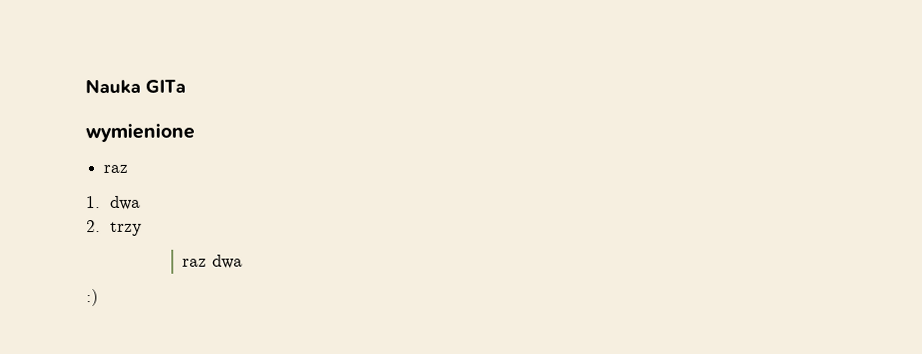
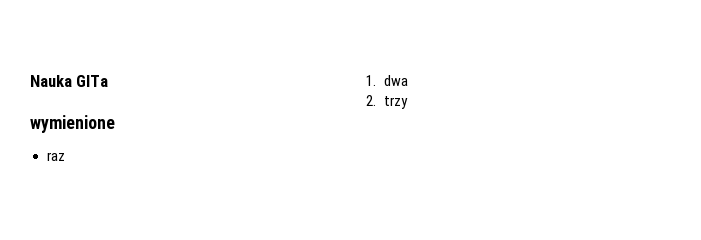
- raz dwa
- :)

